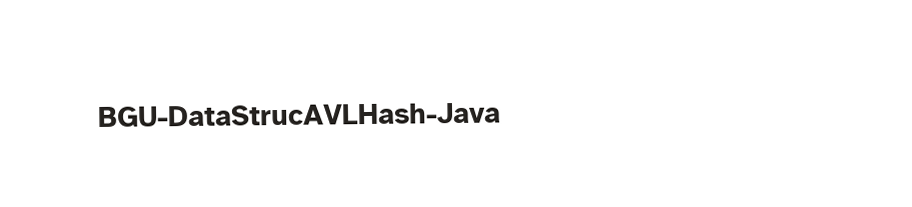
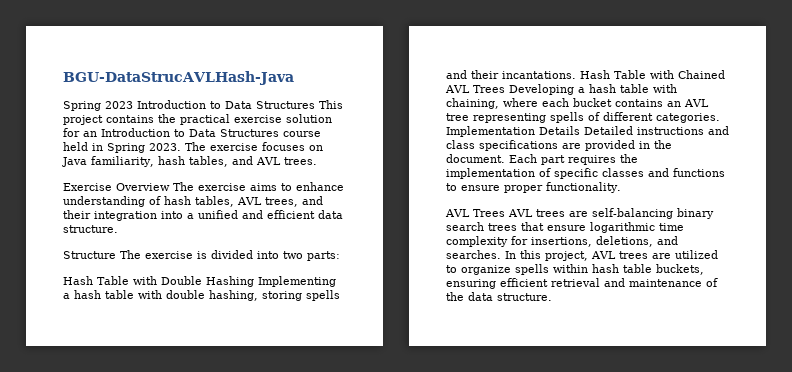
+ Spring 2023 Introduction to Data Structures This project contains the practical exercise solution for an Introduction to Data Structures course held in Spring 2023. The exercise focuses on Java familiarity, hash tables, and AVL trees.
+ Exercise Overview The exercise aims to enhance understanding of hash tables, AVL trees, and their integration into a unified and efficient data structure.
+ Structure The exercise is divided into two parts:
+ Hash Table with Double Hashing Implementing a hash table with double hashing, storing spells and their incantations. Hash Table with Chained AVL Trees Developing a hash table with chaining, where each bucket contains an AVL tree representing spells of different categories. Implementation Details Detailed instructions and class specifications are provided in the document. Each part requires the implementation of specific classes and functions to ensure proper functionality.
+ AVL Trees AVL trees are self-balancing binary search trees that ensure logarithmic time complexity for insertions, deletions, and searches. In this project, AVL trees are utilized to organize spells within hash table buckets, ensuring efficient retrieval and maintenance of the data structure.

